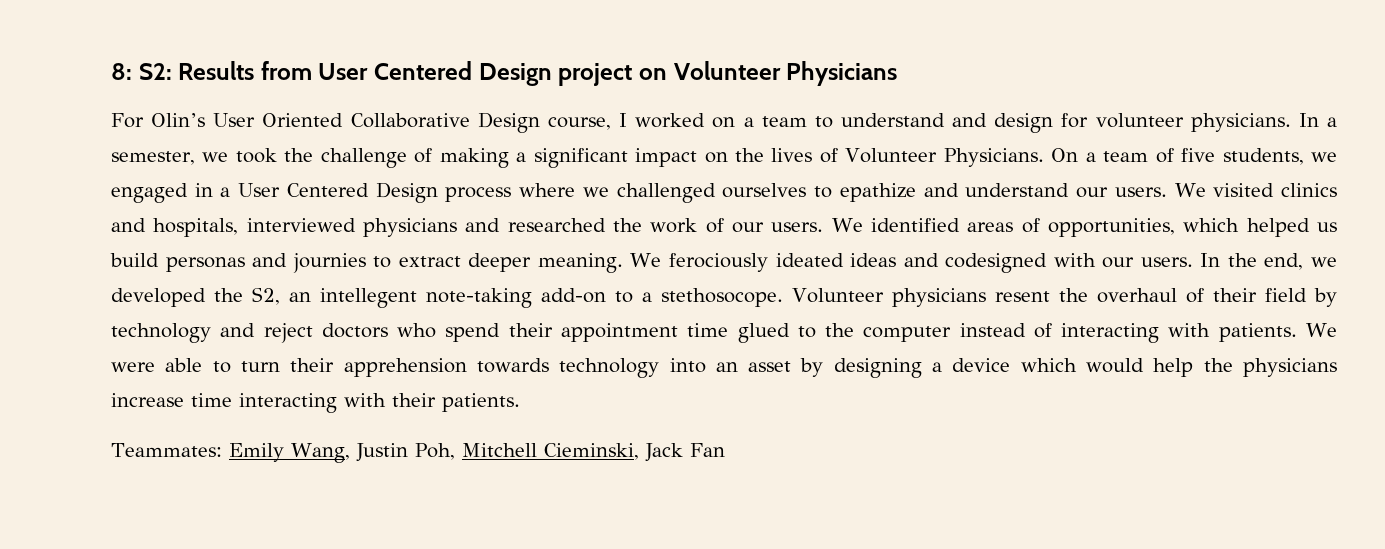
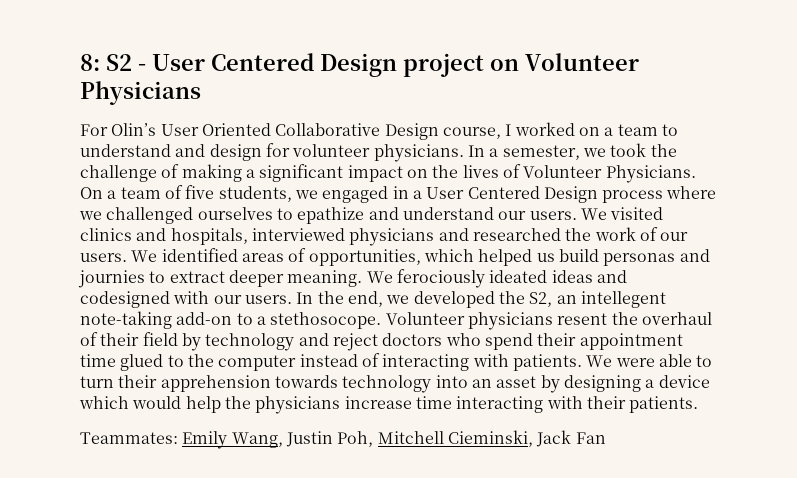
- 8: S2: Results from User Centered Design project on Volunteer Physicians
+ 8: S2 - User Centered Design project on Volunteer Physicians

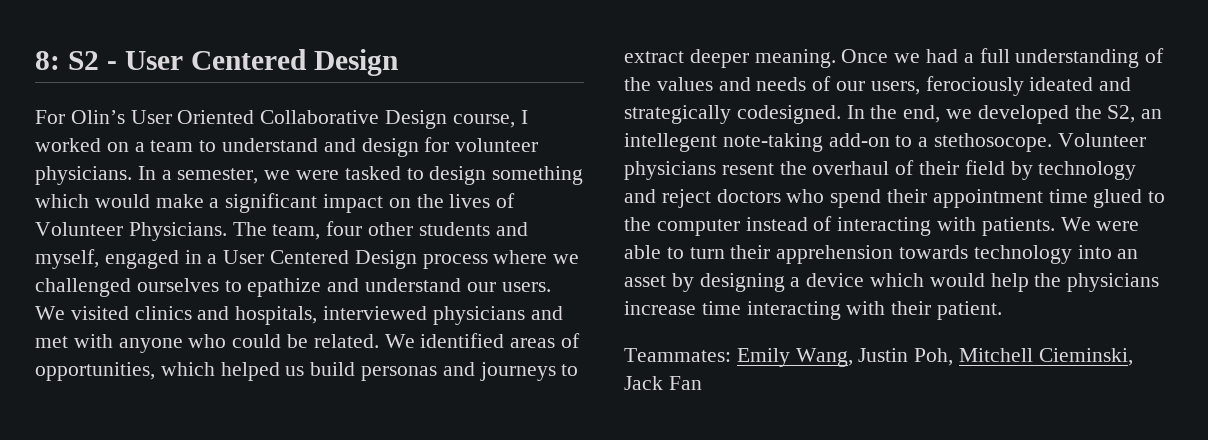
- 8: S2 - User Centered Design project on Volunteer Physicians
+ 8: S2 - User Centered Design
- In a semester, we took the challenge of making a significant impact on the lives of Volunteer Physicians.
+ In a semester, we were tasked to design something which would make a significant impact on the lives of Volunteer Physicians.
- On a team of five students, we engaged in a User Centered Design process where we challenged ourselves to epathize and understand our users.
+ The team, four other students and myself, engaged in a User Centered Design process where we challenged ourselves to epathize and understand our users.
- We visited clinics and hospitals, interviewed physicians and researched the work of our users.
+ We visited clinics and hospitals, interviewed physicians and met with anyone who could be related.
- We identified areas of opportunities, which helped us build personas and journies to extract deeper meaning.
+ We identified areas of opportunities, which helped us build personas and journeys to extract deeper meaning.
- We ferociously ideated ideas and codesigned with our users.
+ Once we had a full understanding of the values and needs of our users, ferociously ideated and strategically codesigned.
- We were able to turn their apprehension towards technology into an asset by designing a device which would help the physicians increase time interacting with their patients.
+ We were able to turn their apprehension towards technology into an asset by designing a device which would help the physicians increase time interacting with their patient.

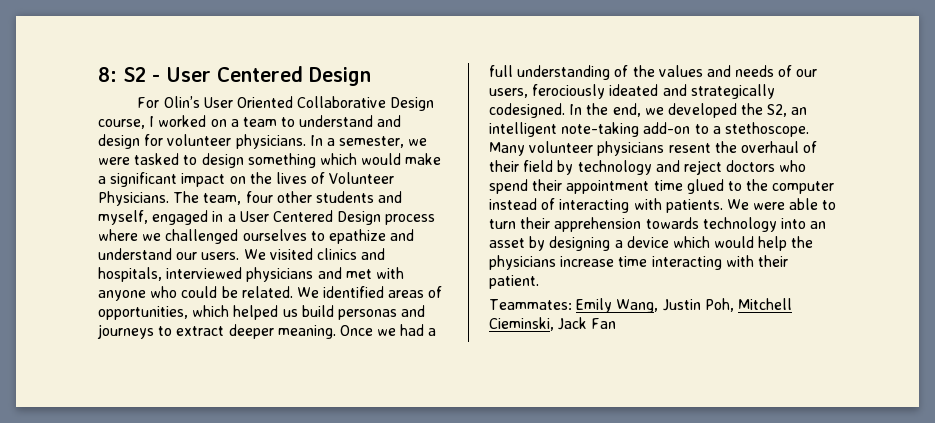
- In the end, we developed the S2, an intellegent note-taking add-on to a stethosocope. Volunteer physicians resent the overhaul of their field by technology and reject doctors who spend their appointment time glued to the computer instead of interacting with patients.
+ In the end, we developed the S2, an intelligent note-taking add-on to a stethoscope. Many volunteer physicians resent the overhaul of their field by technology and reject doctors who spend their appointment time glued to the computer instead of interacting with patients.

